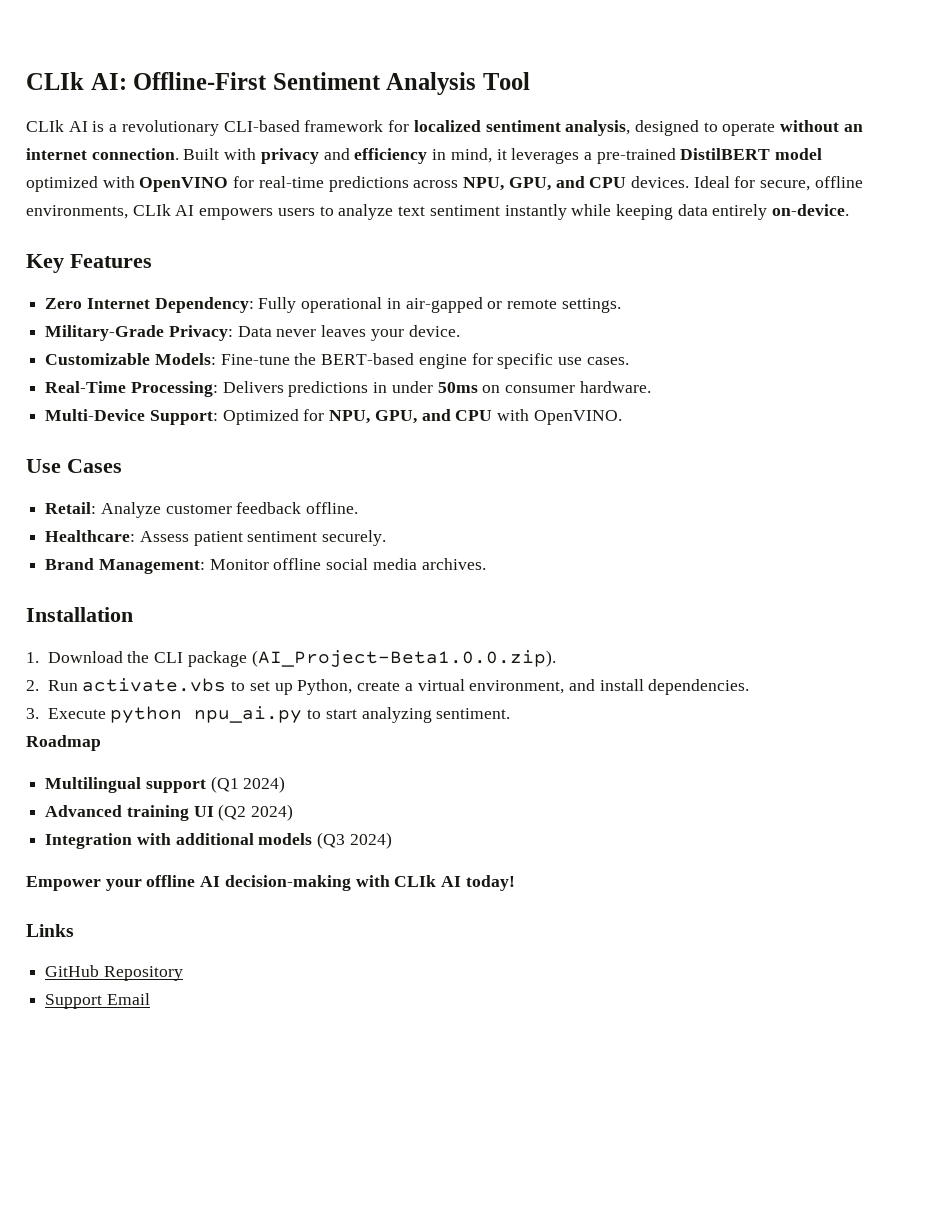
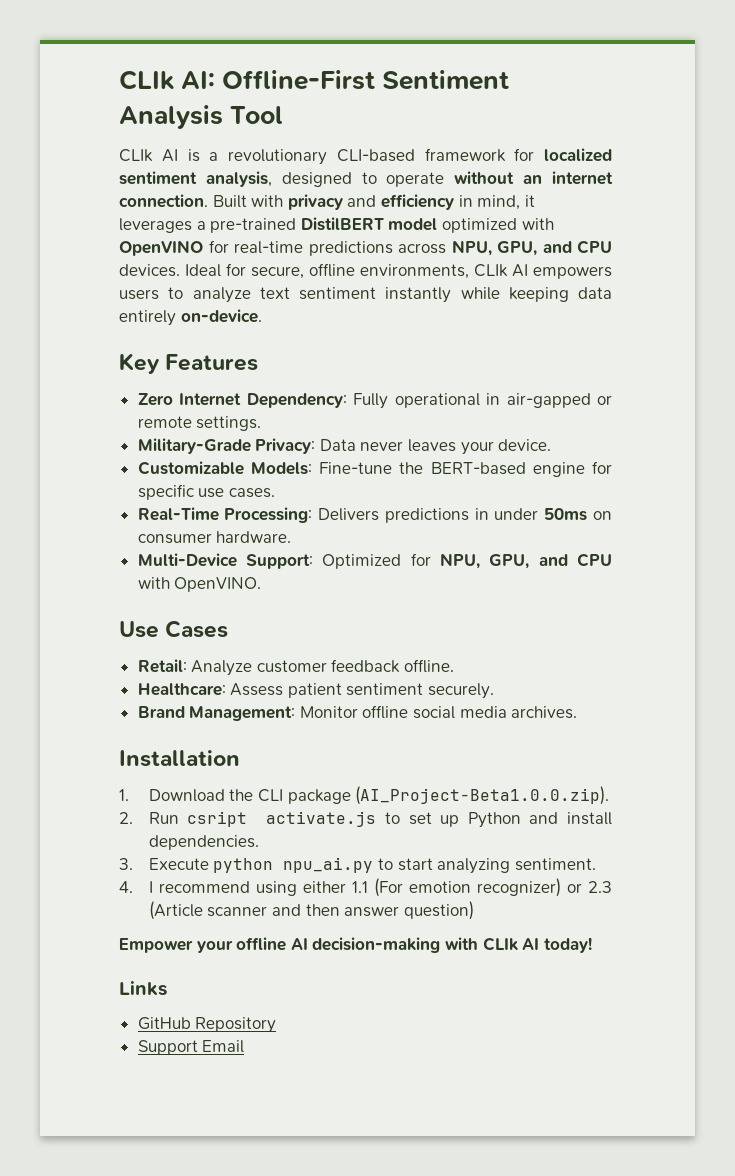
- 2. Run activate.vbs to set up Python, create a virtual environment, and install dependencies.
+ 2. Run csript activate.js to set up Python and install dependencies.
- Roadmap
- Multilingual support (Q1 2024)
- Advanced training UI (Q2 2024)
- Integration with additional models (Q3 2024)
+ 4. I recommend using either 1.1 (For emotion recognizer) or 2.3 (Article scanner and then answer question)

